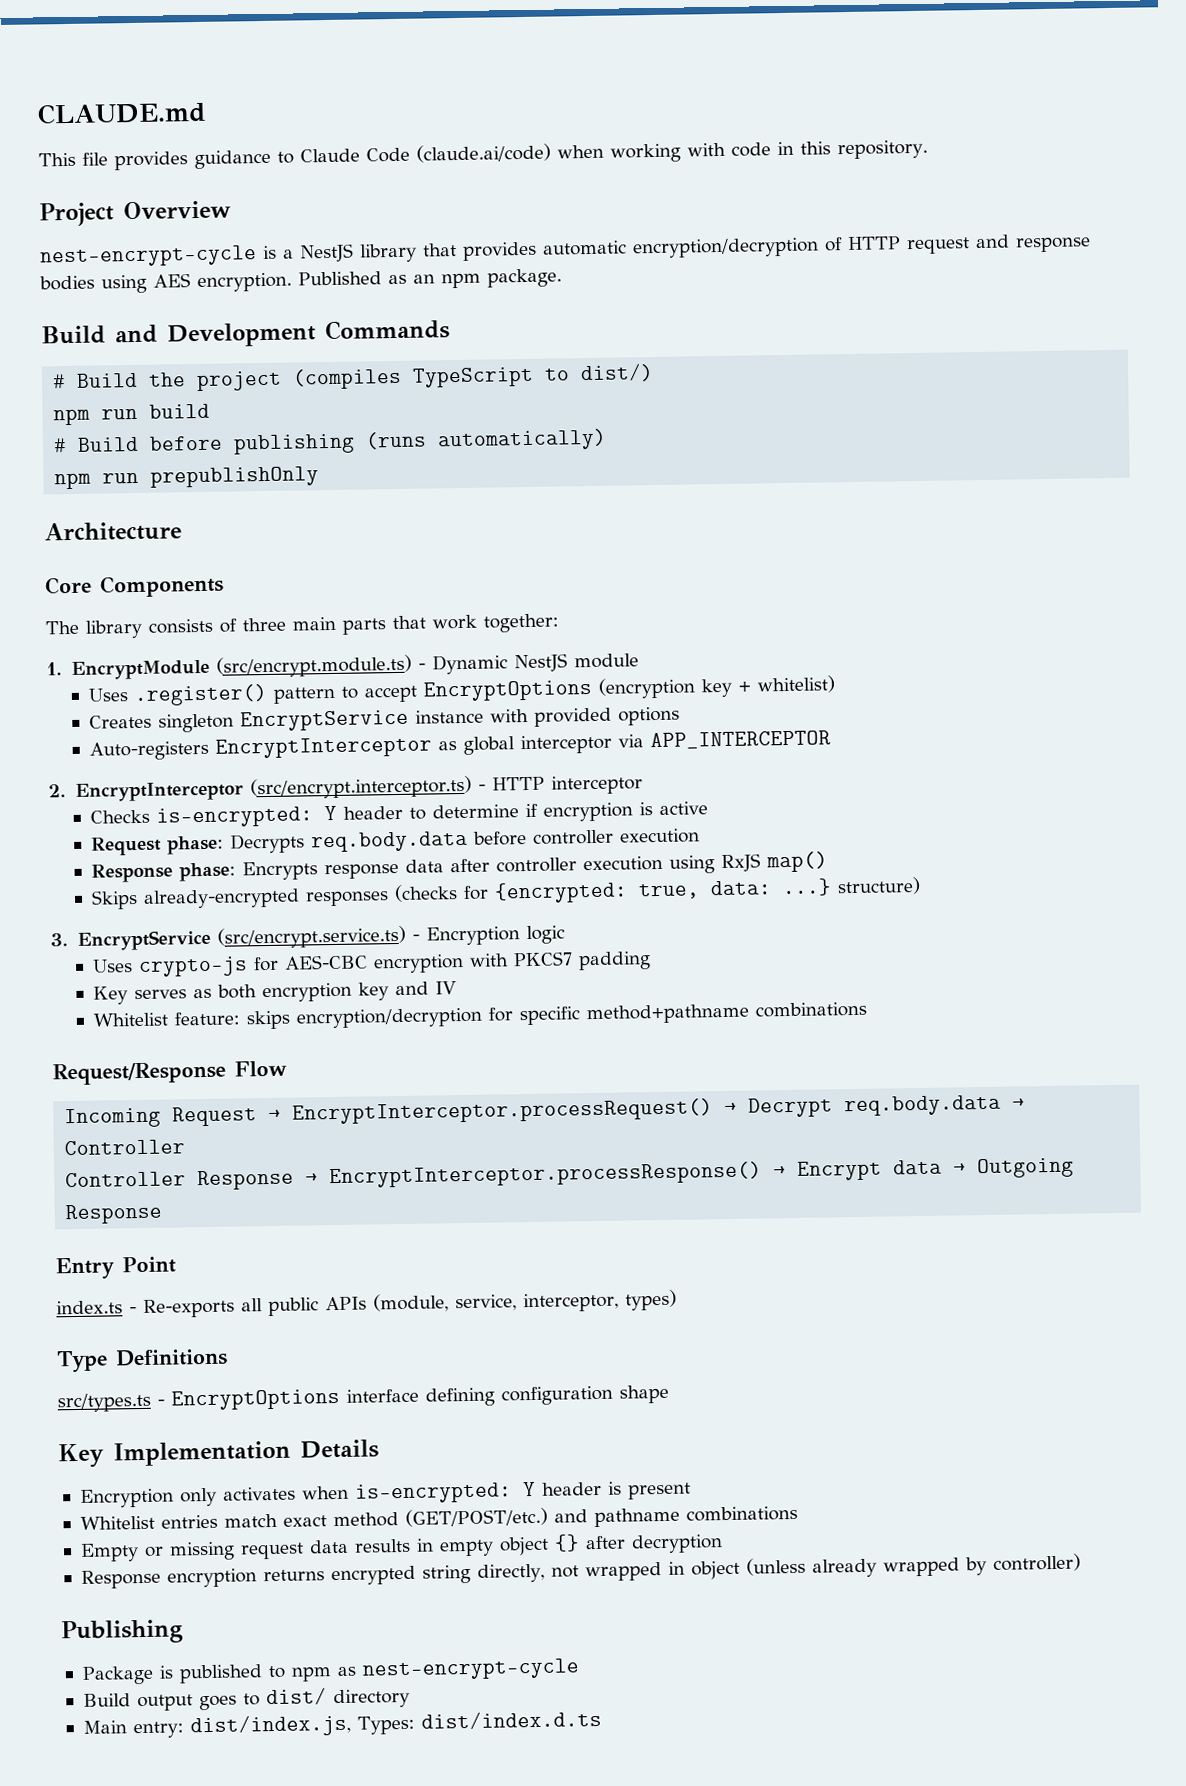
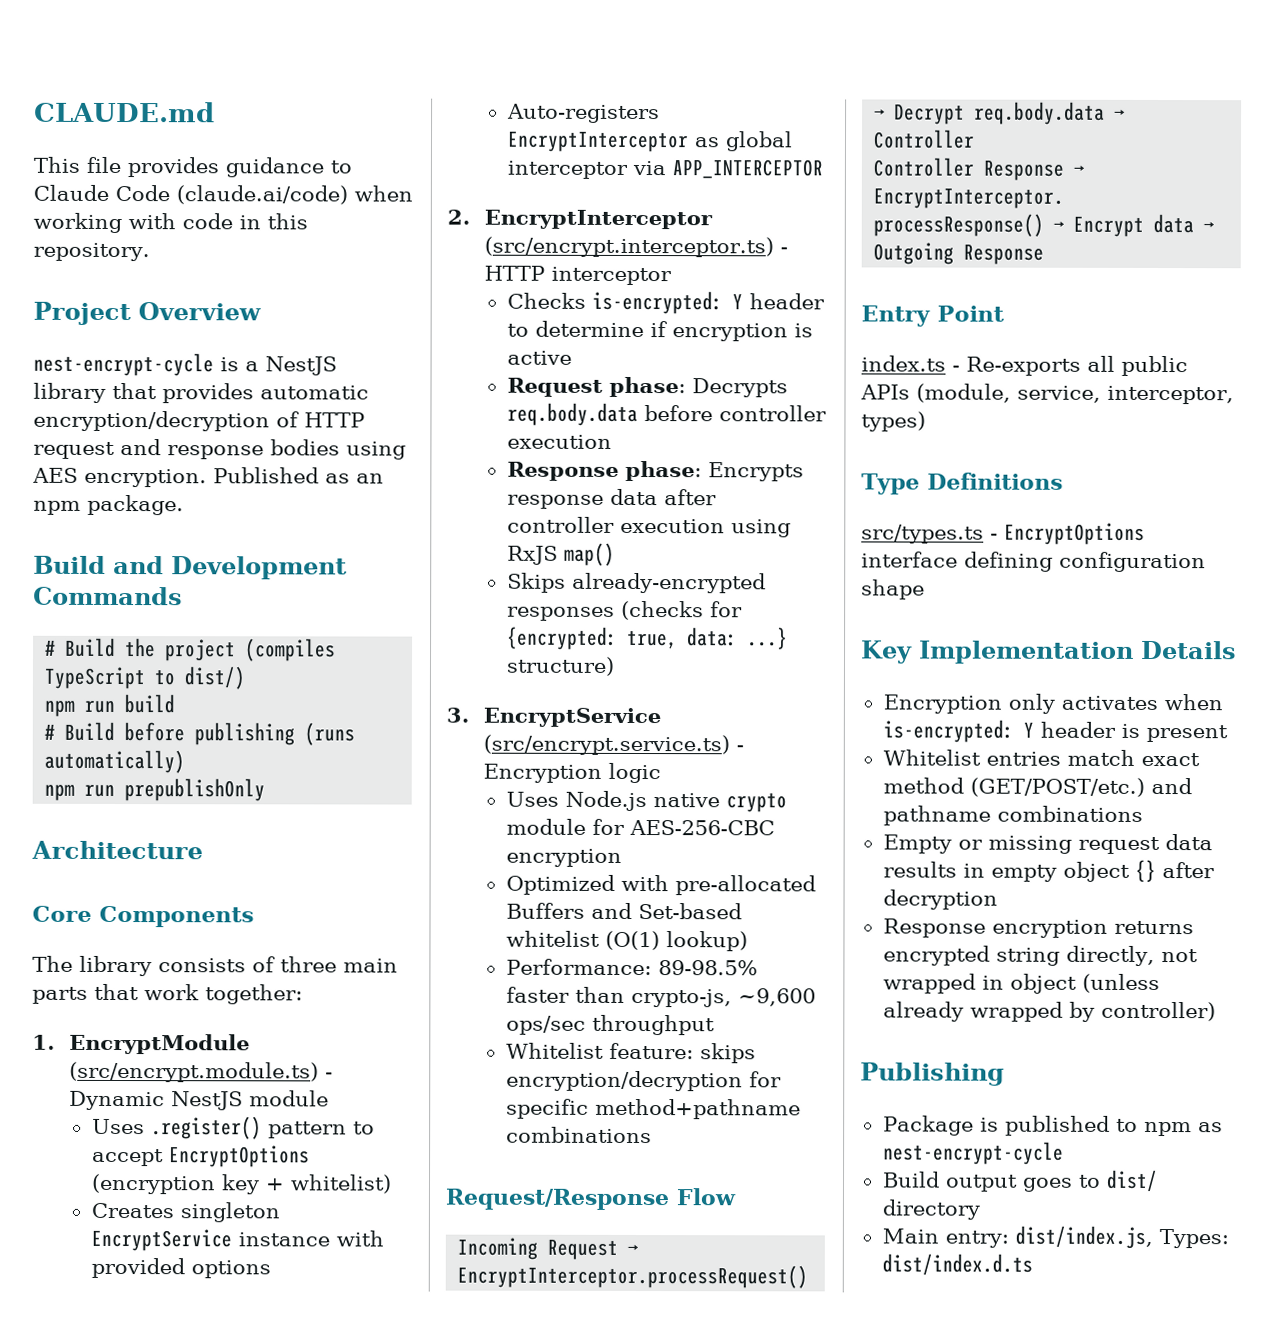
- Uses crypto-js for AES-CBC encryption with PKCS7 padding
- Key serves as both encryption key and IV
+ Uses Node.js native crypto module for AES-256-CBC encryption
+ Optimized with pre-allocated Buffers and Set-based whitelist (O(1) lookup)
+ Performance: 89-98.5% faster than crypto-js, ~9,600 ops/sec throughput

